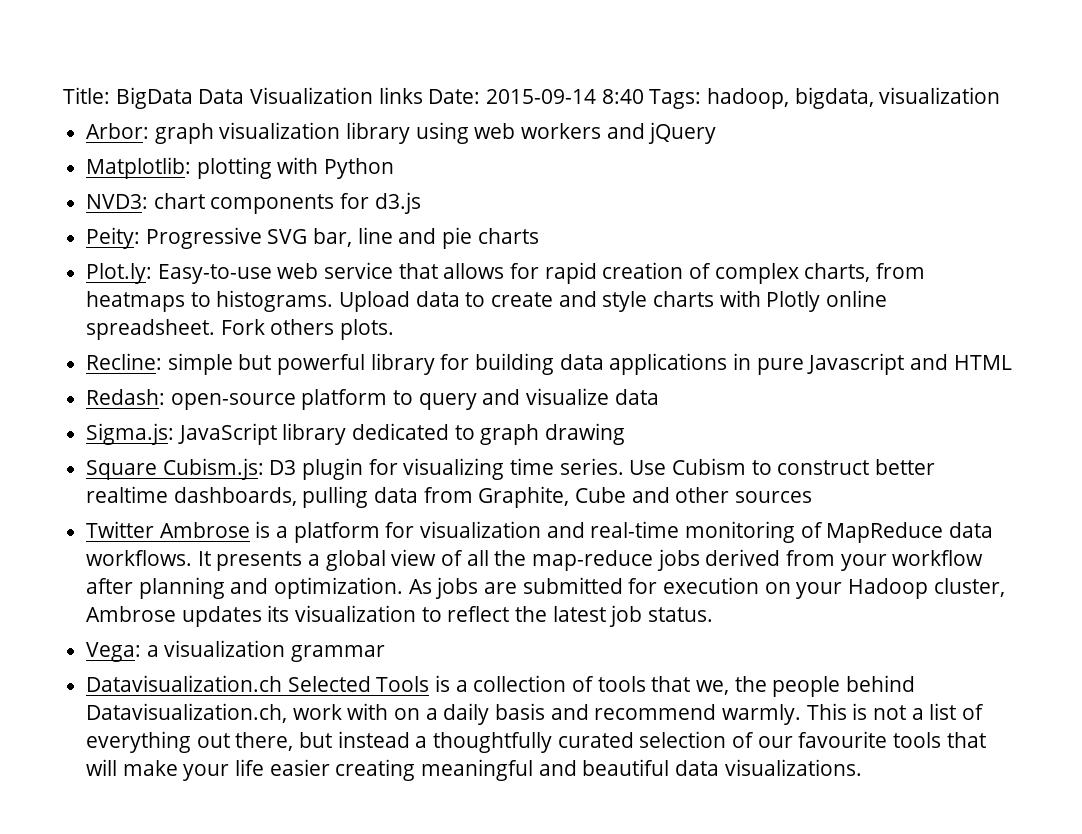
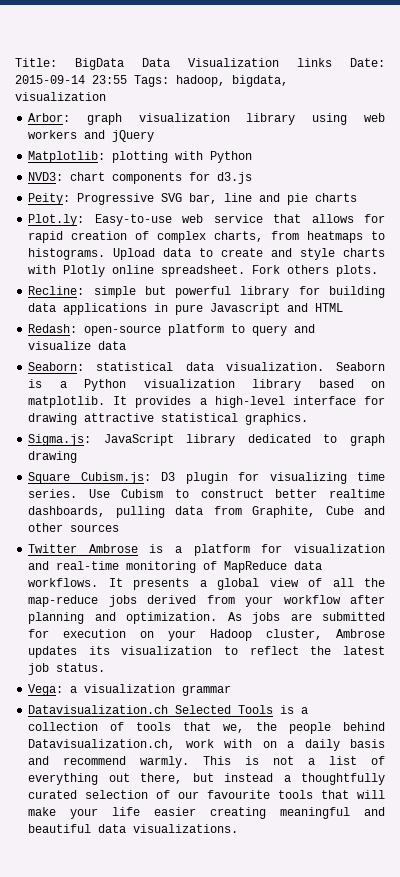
- Title: BigData Data Visualization links Date: 2015-09-14 8:40 Tags: hadoop, bigdata, visualization
+ Title: BigData Data Visualization links Date: 2015-09-14 23:55 Tags: hadoop, bigdata, visualization
+ Seaborn: statistical data visualization. Seaborn is a Python visualization library based on matplotlib. It provides a high-level interface for drawing attractive statistical graphics.

